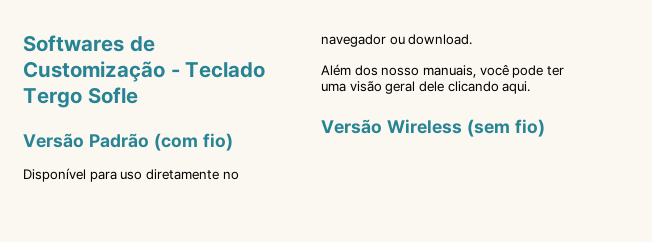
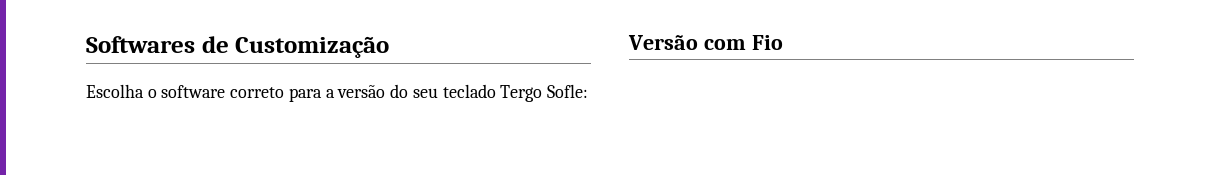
- Softwares de Customização - Teclado Tergo Sofle
- Versão Padrão (com fio)
- Disponível para uso diretamente no navegador ou download.
- Além dos nosso manuais, você pode ter uma visão geral dele clicando aqui.
- Versão Wireless (sem fio)
+ Softwares de Customização
+ Escolha o software correto para a versão do seu teclado Tergo Sofle:
+ Versão com Fio

